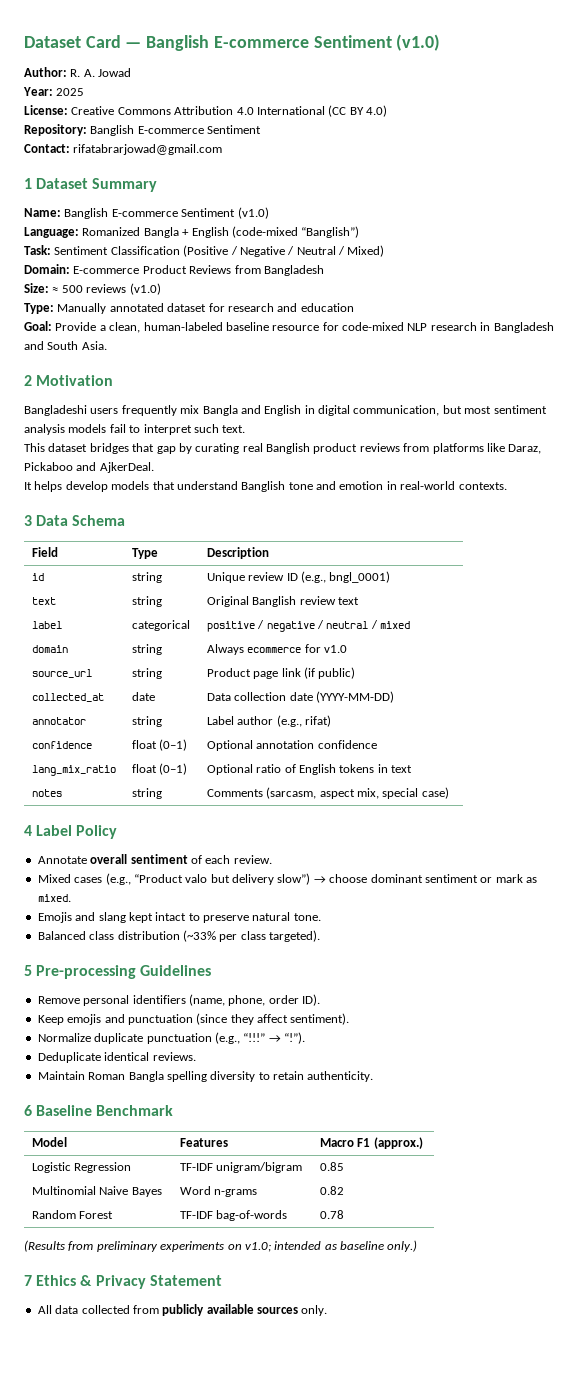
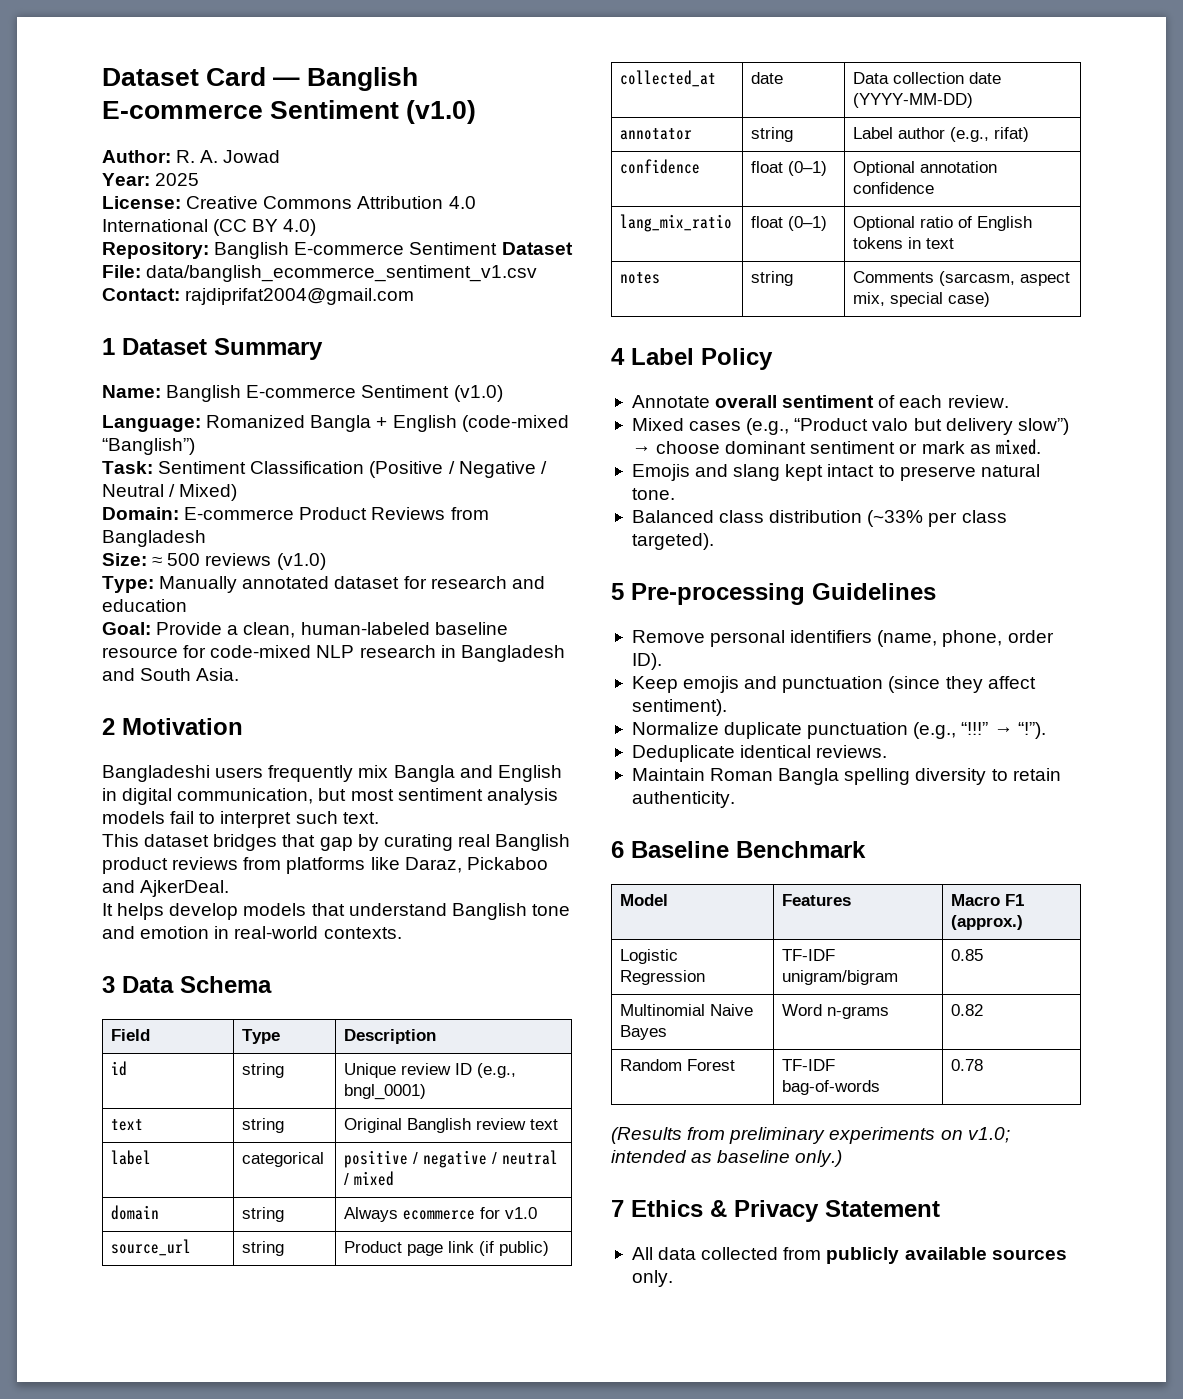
- Repository: Banglish E-commerce Sentiment
- Contact: rifatabrarjowad@gmail.com
+ Repository: Banglish E-commerce Sentiment Dataset File: data/banglish_ecommerce_sentiment_v1.csv Contact: rajdiprifat2004@gmail.com

